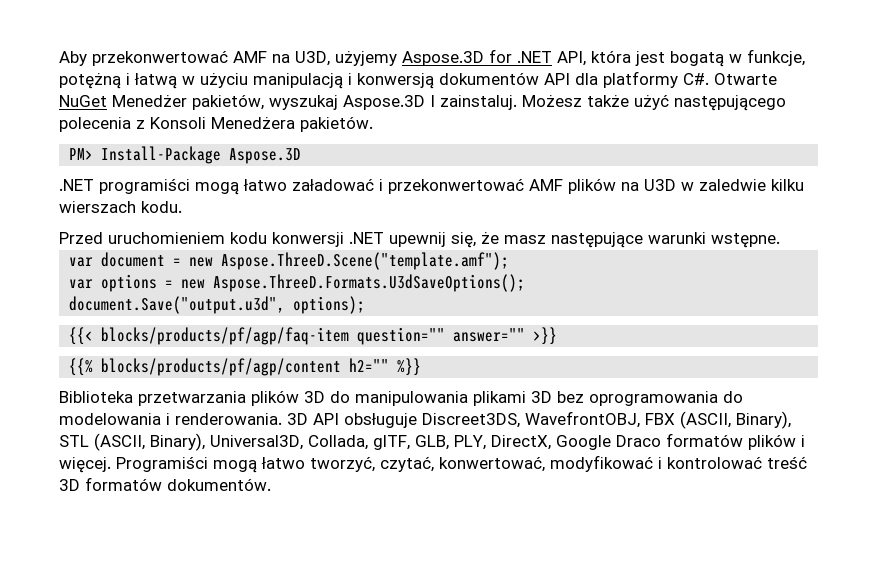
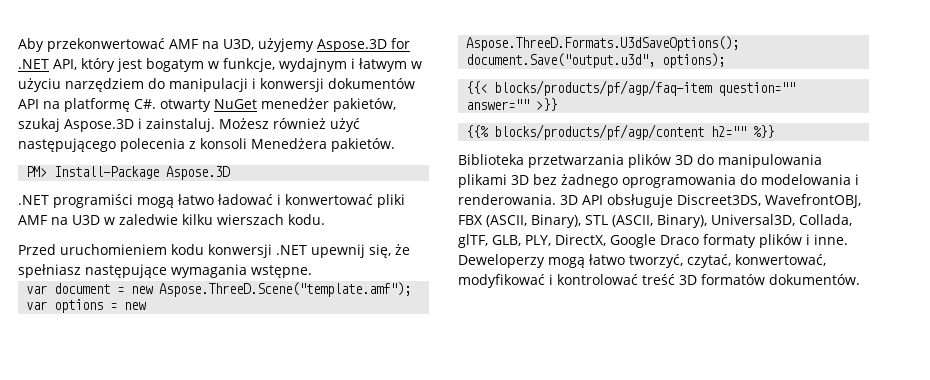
- Aby przekonwertować AMF na U3D, użyjemy Aspose.3D for .NET API, która jest bogatą w funkcje, potężną i łatwą w użyciu manipulacją i konwersją dokumentów API dla platformy C#. Otwarte NuGet Menedżer pakietów, wyszukaj Aspose.3D I zainstaluj.
+ Aby przekonwertować AMF na U3D, użyjemy Aspose.3D for .NET API, który jest bogatym w funkcje, wydajnym i łatwym w użyciu narzędziem do manipulacji i konwersji dokumentów API na platformę C#. otwarty NuGet menedżer pakietów, szukaj Aspose.3D i zainstaluj.
- Możesz także użyć następującego polecenia z Konsoli Menedżera pakietów.
+ Możesz również użyć następującego polecenia z konsoli Menedżera pakietów.
- .NET programiści mogą łatwo załadować i przekonwertować AMF plików na U3D w zaledwie kilku wierszach kodu.
+ .NET programiści mogą łatwo ładować i konwertować pliki AMF na U3D w zaledwie kilku wierszach kodu.
- Przed uruchomieniem kodu konwersji .NET upewnij się, że masz następujące warunki wstępne.
+ Przed uruchomieniem kodu konwersji .NET upewnij się, że spełniasz następujące wymagania wstępne.
- Biblioteka przetwarzania plików 3D do manipulowania plikami 3D bez oprogramowania do modelowania i renderowania.
+ Biblioteka przetwarzania plików 3D do manipulowania plikami 3D bez żadnego oprogramowania do modelowania i renderowania.
- 3D API obsługuje Discreet3DS, WavefrontOBJ, FBX (ASCII, Binary), STL (ASCII, Binary), Universal3D, Collada, glTF, GLB, PLY, DirectX, Google Draco formatów plików i więcej. Programiści mogą łatwo tworzyć, czytać, konwertować, modyfikować i kontrolować treść 3D formatów dokumentów.
+ 3D API obsługuje Discreet3DS, WavefrontOBJ, FBX (ASCII, Binary), STL (ASCII, Binary), Universal3D, Collada, glTF, GLB, PLY, DirectX, Google Draco formaty plików i inne. Deweloperzy mogą łatwo tworzyć, czytać, konwertować, modyfikować i kontrolować treść 3D formatów dokumentów.

